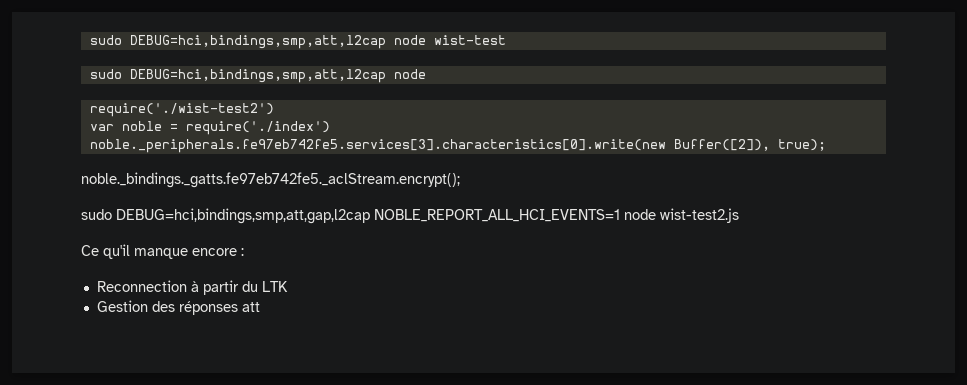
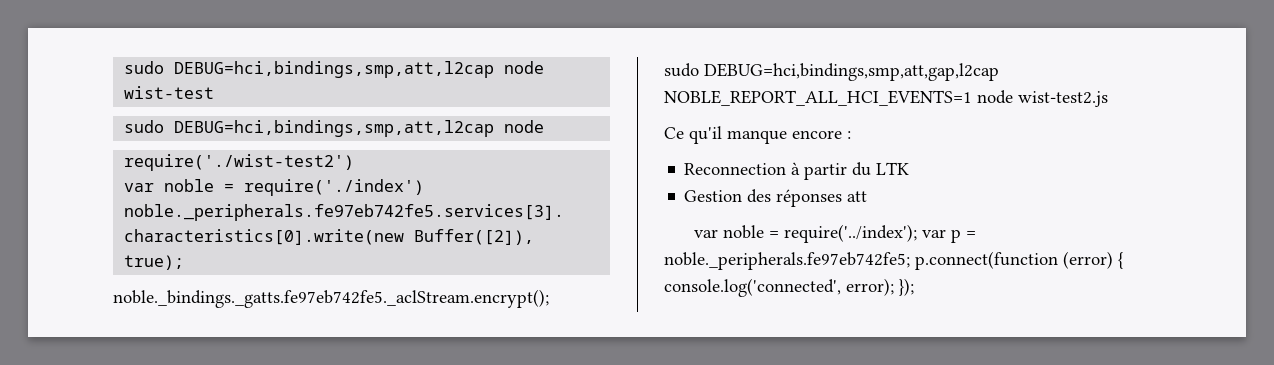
+ var noble = require('../index'); var p = noble._peripherals.fe97eb742fe5; p.connect(function (error) { console.log('connected', error); });

